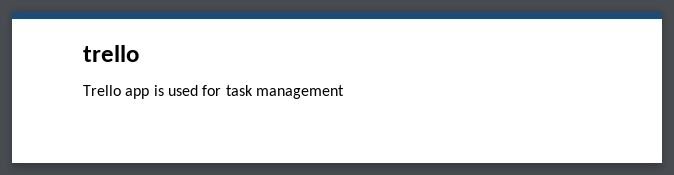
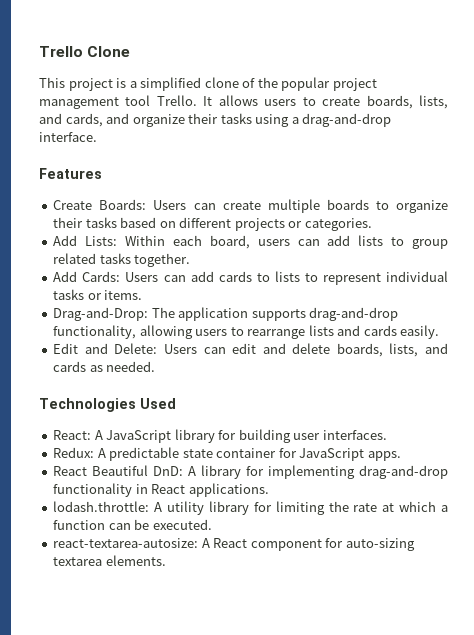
- trello
- Trello app is used for task management
+ Trello Clone
+ This project is a simplified clone of the popular project management tool Trello. It allows users to create boards, lists, and cards, and organize their tasks using a drag-and-drop interface.
+ Features
+ Create Boards: Users can create multiple boards to organize their tasks based on different projects or categories.
+ Add Lists: Within each board, users can add lists to group related tasks together.
+ Add Cards: Users can add cards to lists to represent individual tasks or items.
+ Drag-and-Drop: The application supports drag-and-drop functionality, allowing users to rearrange lists and cards easily.
+ Edit and Delete: Users can edit and delete boards, lists, and cards as needed.
+ Technologies Used
+ React: A JavaScript library for building user interfaces.
+ Redux: A predictable state container for JavaScript apps.
+ React Beautiful DnD: A library for implementing drag-and-drop functionality in React applications.
+ lodash.throttle: A utility library for limiting the rate at which a function can be executed.
+ react-textarea-autosize: A React component for auto-sizing textarea elements.

